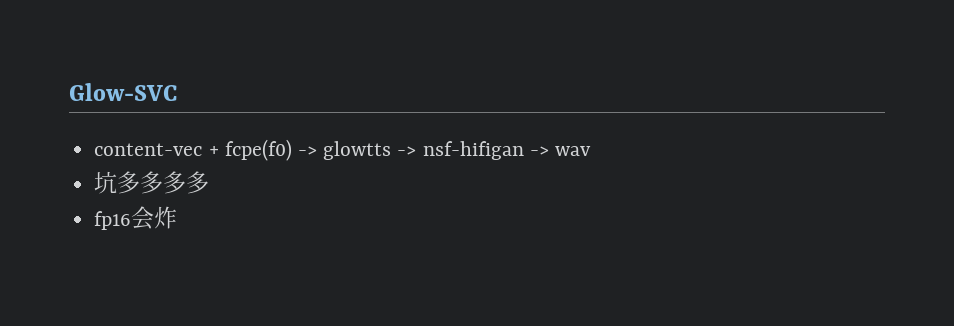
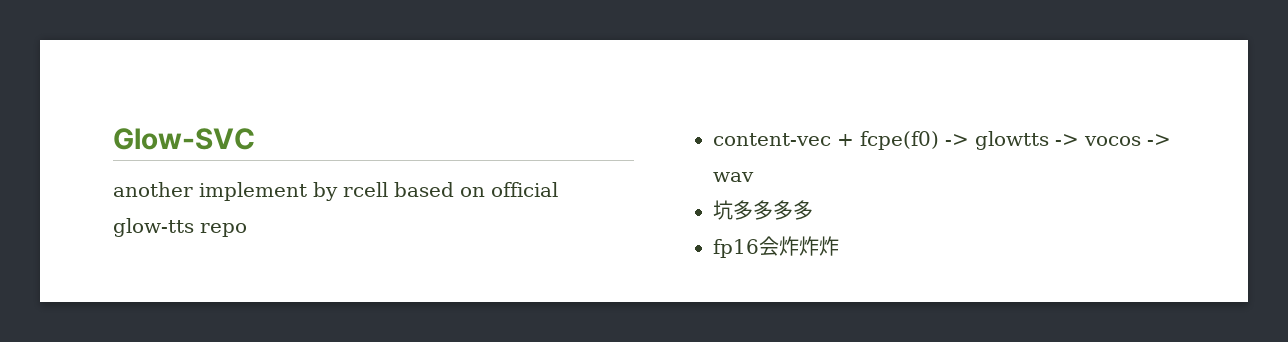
+ another implement by rcell based on official glow-tts repo
- content-vec + fcpe(f0) -> glowtts -> nsf-hifigan -> wav
+ content-vec + fcpe(f0) -> glowtts -> vocos -> wav
- fp16会炸
+ fp16会炸炸炸

